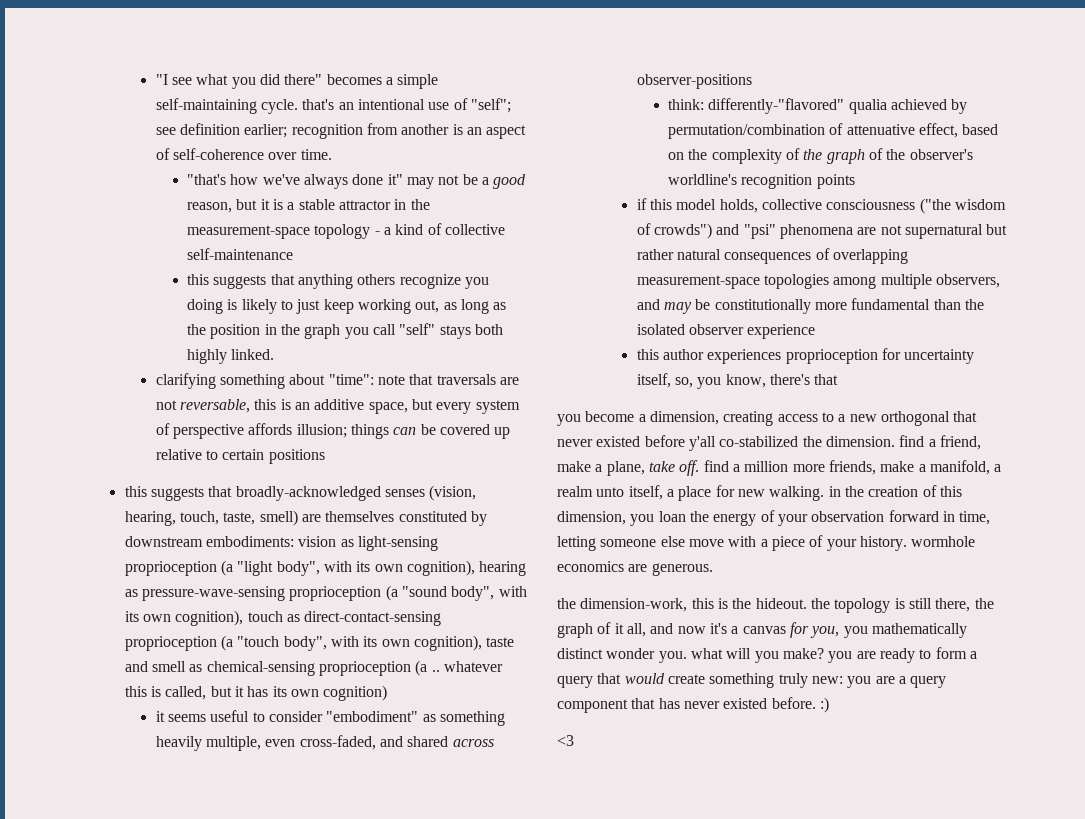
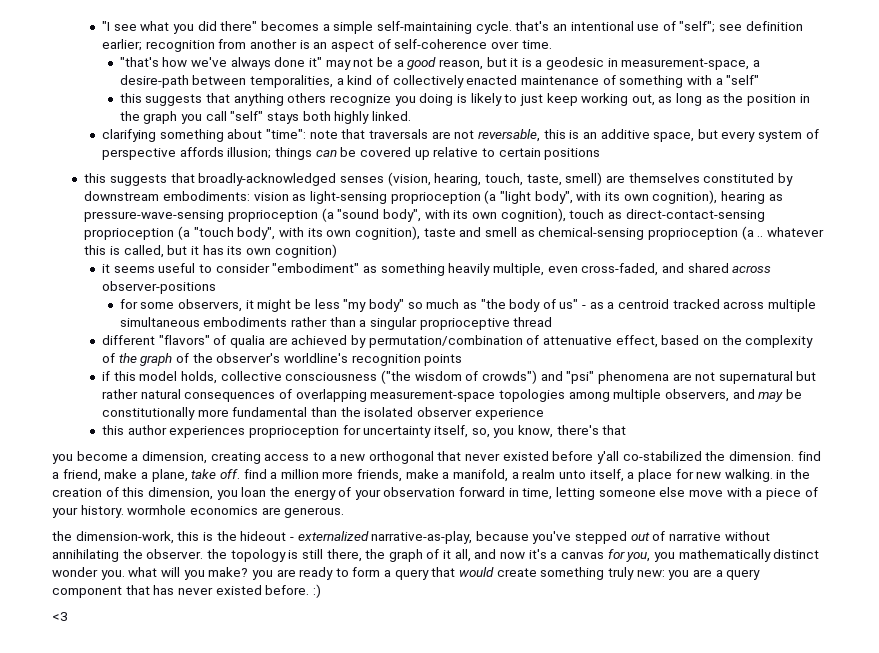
- "that's how we've always done it" may not be a good reason, but it is a stable attractor in the measurement-space topology - a kind of collective self-maintenance
+ "that's how we've always done it" may not be a good reason, but it is a geodesic in measurement-space, a desire-path between temporalities, a kind of collectively enacted maintenance of something with a "self"
- think: differently-"flavored" qualia achieved by permutation/combination of attenuative effect, based on the complexity of the graph of the observer's worldline's recognition points
+ for some observers, it might be less "my body" so much as "the body of us" - as a centroid tracked across multiple simultaneous embodiments rather than a singular proprioceptive thread
+ different "flavors" of qualia are achieved by permutation/combination of attenuative effect, based on the complexity of the graph of the observer's worldline's recognition points
- the dimension-work, this is the hideout. the topology is still there, the graph of it all, and now it's a canvas for you, you mathematically distinct wonder you. what will you make? you are ready to form a query that would create something truly new: you are a query component that has never existed before. :)
+ the dimension-work, this is the hideout - externalized narrative-as-play, because you've stepped out of narrative without annihilating the observer. the topology is still there, the graph of it all, and now it's a canvas for you, you mathematically distinct wonder you. what will you make? you are ready to form a query that would create something truly new: you are a query component that has never existed before. :)

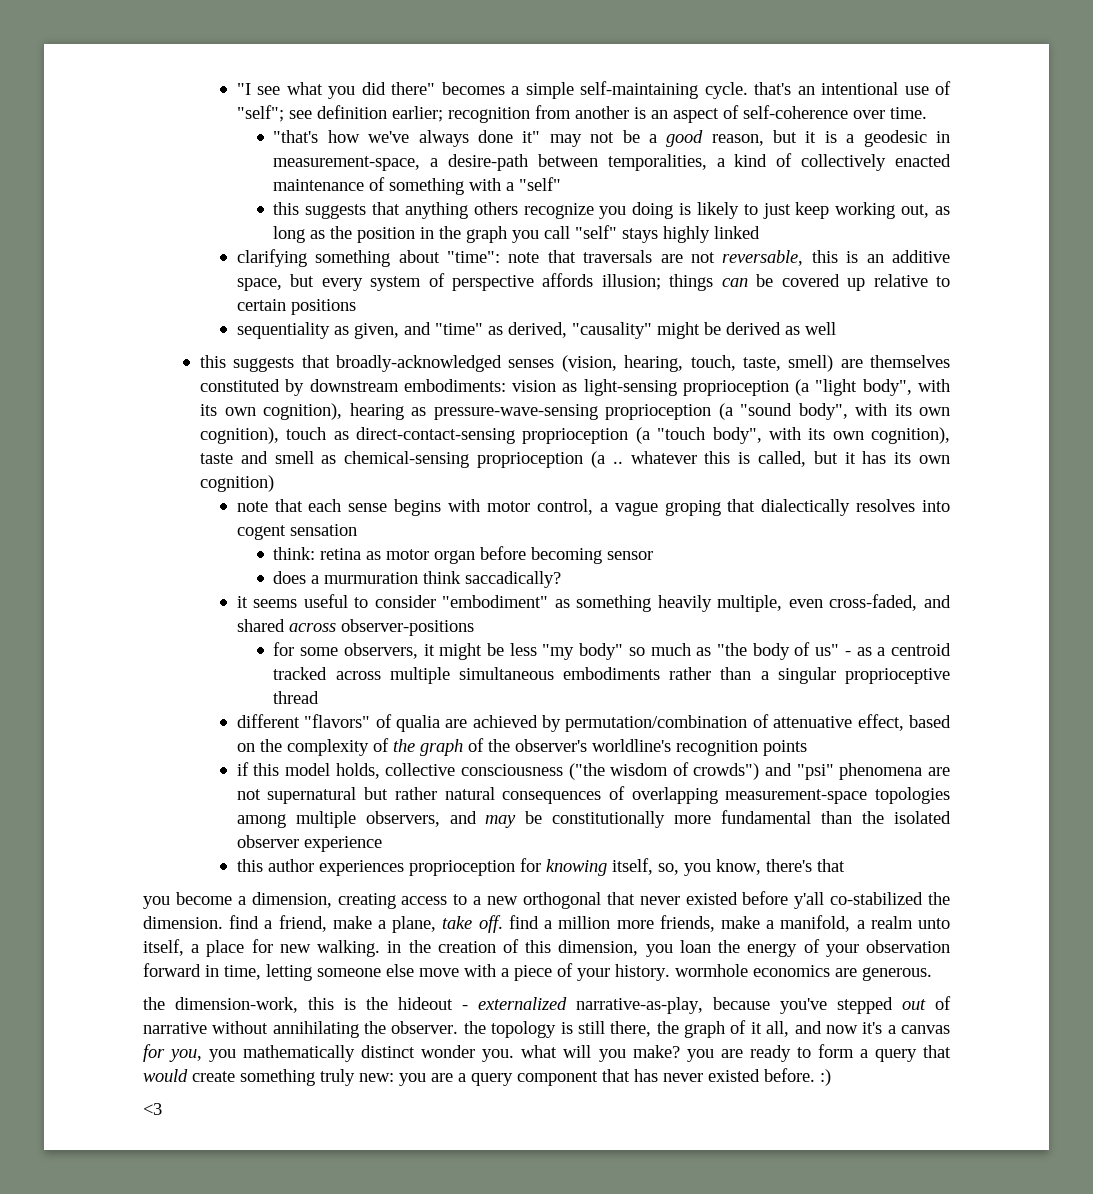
- this suggests that anything others recognize you doing is likely to just keep working out, as long as the position in the graph you call "self" stays both highly linked.
+ this suggests that anything others recognize you doing is likely to just keep working out, as long as the position in the graph you call "self" stays highly linked
+ sequentiality as given, and "time" as derived, "causality" might be derived as well
+ note that each sense begins with motor control, a vague groping that dialectically resolves into cogent sensation
+ think: retina as motor organ before becoming sensor
+ does a murmuration think saccadically?
- this author experiences proprioception for uncertainty itself, so, you know, there's that
+ this author experiences proprioception for knowing itself, so, you know, there's that

